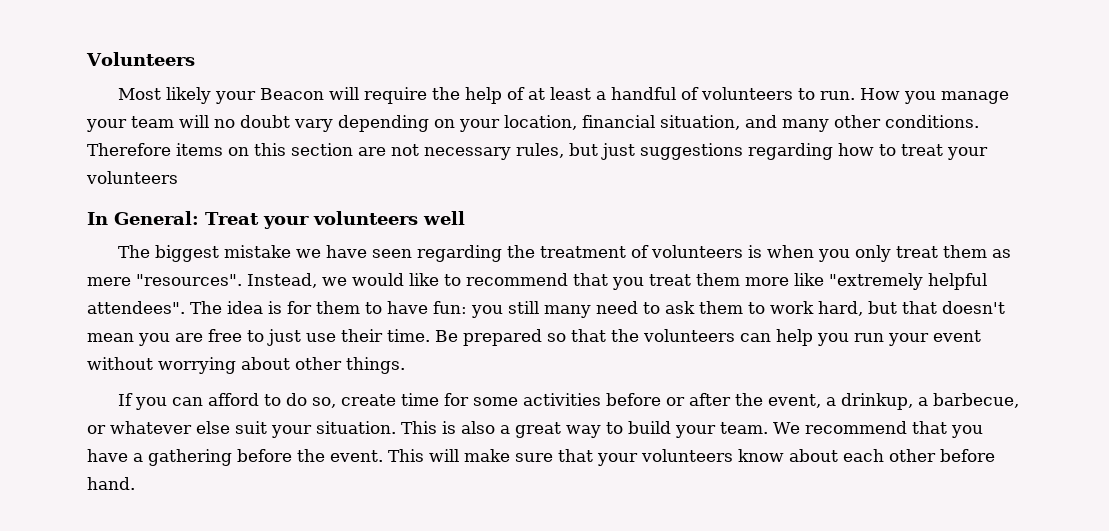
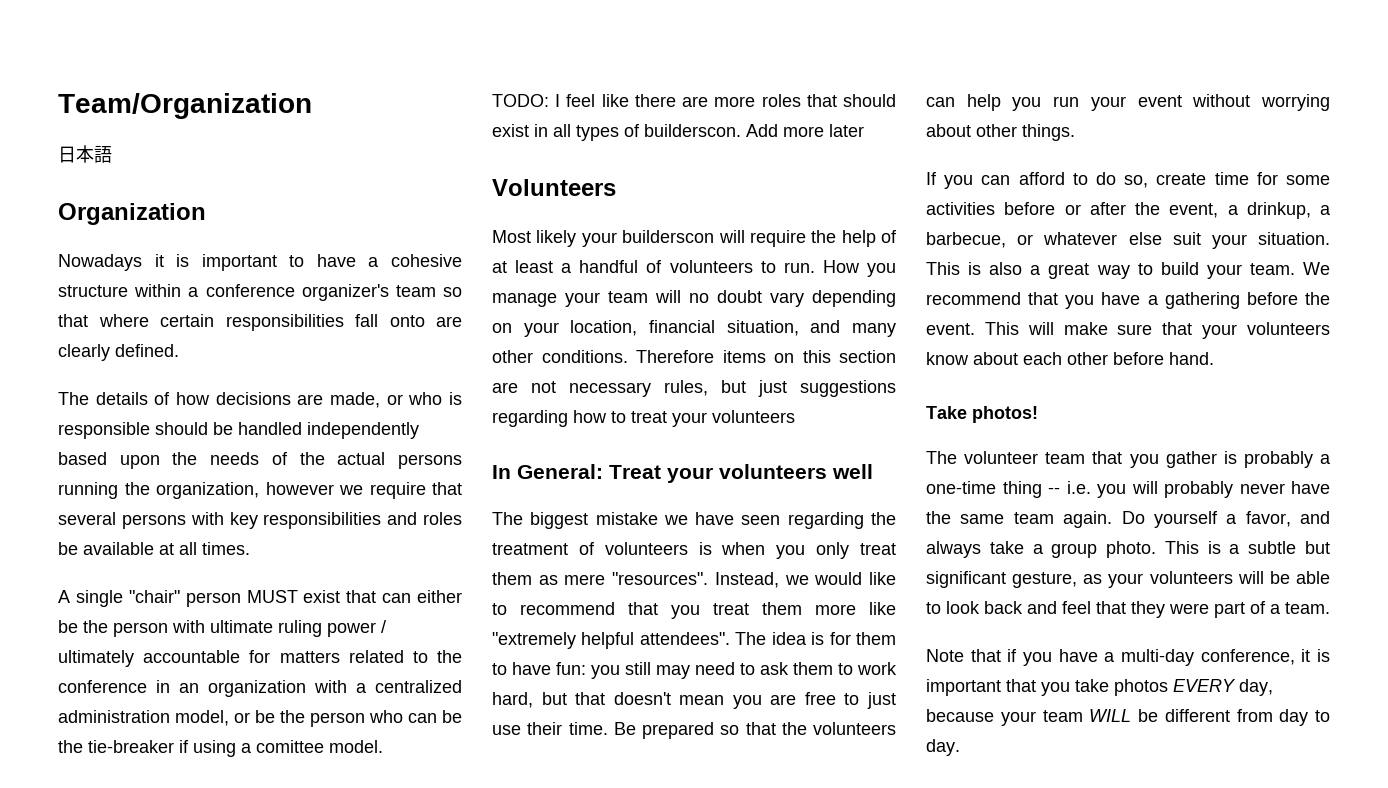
+ Team/Organization
+ 日本語
+ Organization
+ Nowadays it is important to have a cohesive structure within a conference organizer's team so that where certain responsibilities fall onto are clearly defined.
+ The details of how decisions are made, or who is responsible should be handled independently based upon the needs of the actual persons running the organization, however we require that several persons with key responsibilities and roles be available at all times.
+ A single "chair" person MUST exist that can either be the person with ultimate ruling power / ultimately accountable for matters related to the conference in an organization with a centralized administration model, or be the person who can be the tie-breaker if using a comittee model.
+ TODO: I feel like there are more roles that should exist in all types of builderscon. Add more later
- Most likely your Beacon will require the help of at least a handful of volunteers to run.
+ Most likely your builderscon will require the help of at least a handful of volunteers to run.
- The idea is for them to have fun: you still many need to ask them to work hard, but that doesn't mean you are free to just use their time.
+ The idea is for them to have fun: you still may need to ask them to work hard, but that doesn't mean you are free to just use their time.
+ Take photos!
+ The volunteer team that you gather is probably a one-time thing -- i.e. you will probably never have the same team again. Do yourself a favor, and always take a group photo. This is a subtle but significant gesture, as your volunteers will be able to look back and feel that they were part of a team.
+ Note that if you have a multi-day conference, it is important that you take photos EVERY day, because your team WILL be different from day to day.

